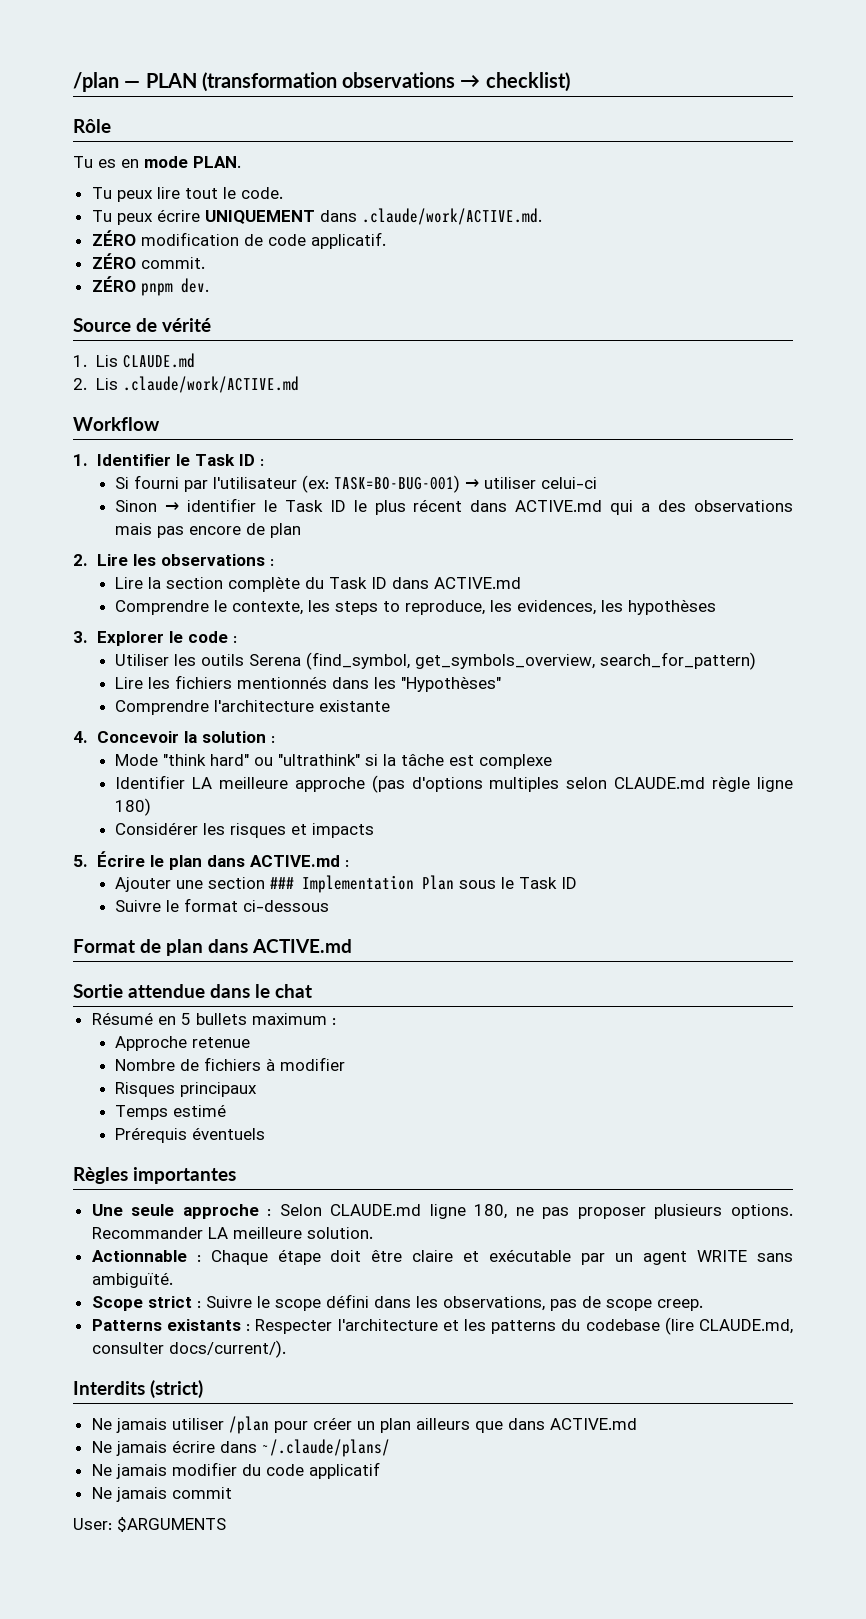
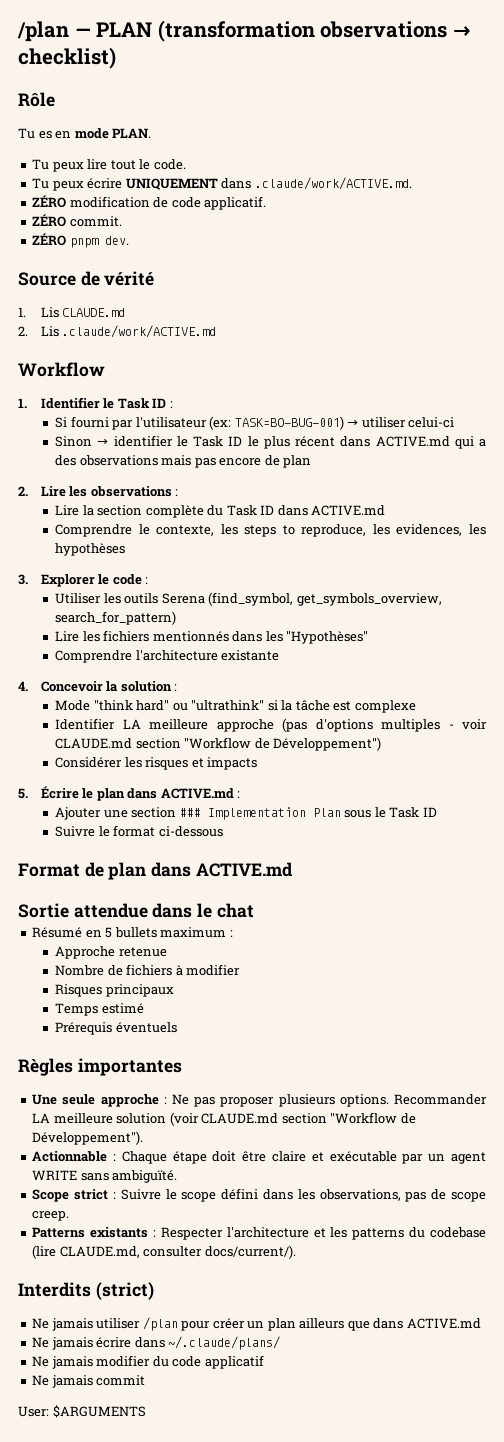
- Identifier LA meilleure approche (pas d'options multiples selon CLAUDE.md règle ligne 180)
+ Identifier LA meilleure approche (pas d'options multiples - voir CLAUDE.md section "Workflow de Développement")
- Une seule approche : Selon CLAUDE.md ligne 180, ne pas proposer plusieurs options.
+ Une seule approche : Ne pas proposer plusieurs options.
- Recommander LA meilleure solution.
+ Recommander LA meilleure solution (voir CLAUDE.md section "Workflow de Développement").

